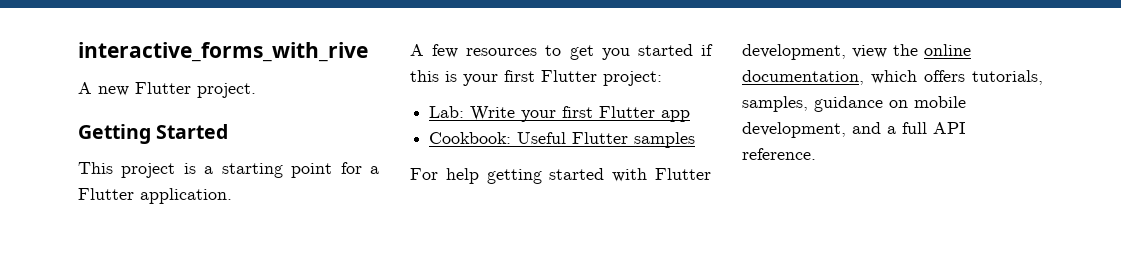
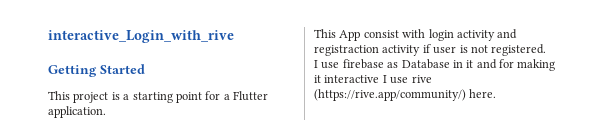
- interactive_forms_with_rive
- A new Flutter project.
+ interactive_Login_with_rive
- A few resources to get you started if this is your first Flutter project:
- Lab: Write your first Flutter app
- Cookbook: Useful Flutter samples
- For help getting started with Flutter development, view the online documentation, which offers tutorials, samples, guidance on mobile development, and a full API reference.
+ This App consist with login activity and registraction activity if user is not registered.
+ I use firebase as Database in it and for making it interactive I use rive (https://rive.app/community/) here.

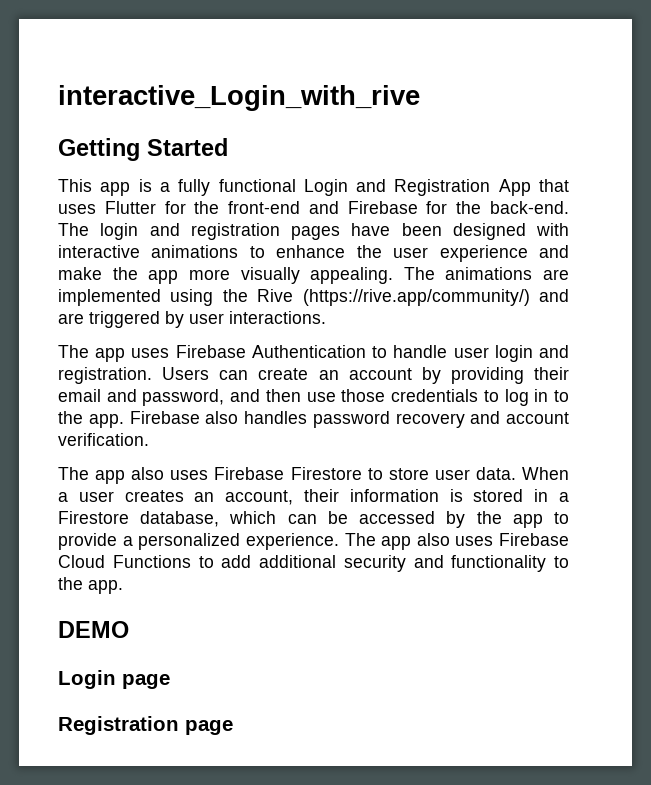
- This project is a starting point for a Flutter application.
- This App consist with login activity and registraction activity if user is not registered.
- I use firebase as Database in it and for making it interactive I use rive (https://rive.app/community/) here.
+ This app is a fully functional Login and Registration App that uses Flutter for the front-end and Firebase for the back-end. The login and registration pages have been designed with interactive animations to enhance the user experience and make the app more visually appealing. The animations are implemented using the Rive (https://rive.app/community/) and are triggered by user interactions.
+ The app uses Firebase Authentication to handle user login and registration. Users can create an account by providing their email and password, and then use those credentials to log in to the app. Firebase also handles password recovery and account verification.
+ The app also uses Firebase Firestore to store user data. When a user creates an account, their information is stored in a Firestore database, which can be accessed by the app to provide a personalized experience. The app also uses Firebase Cloud Functions to add additional security and functionality to the app.
+ DEMO
+ Login page
+ Registration page

